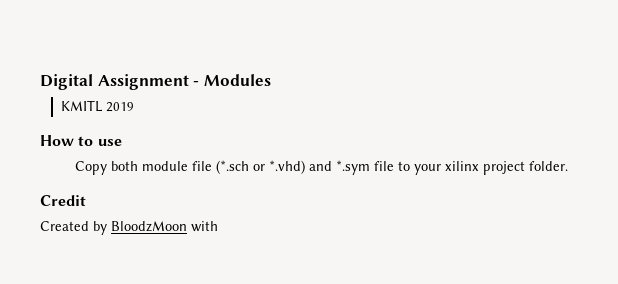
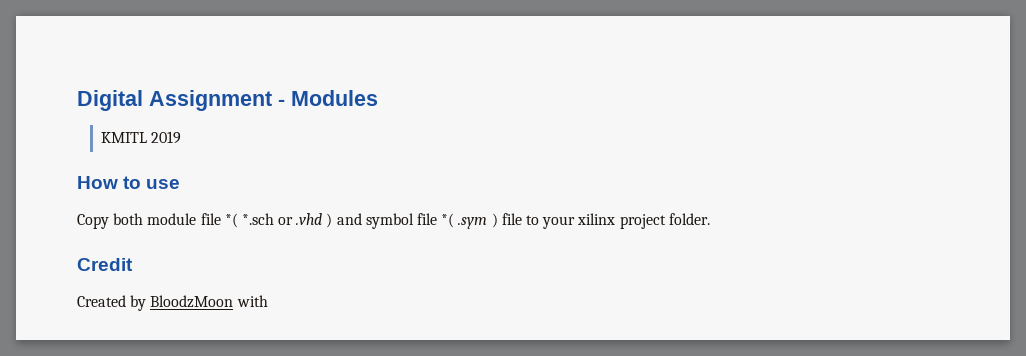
- Copy both module file (*.sch or *.vhd) and *.sym file to your xilinx project folder.
+ Copy both module file *( *.sch or .vhd ) and symbol file *( .sym ) file to your xilinx project folder.

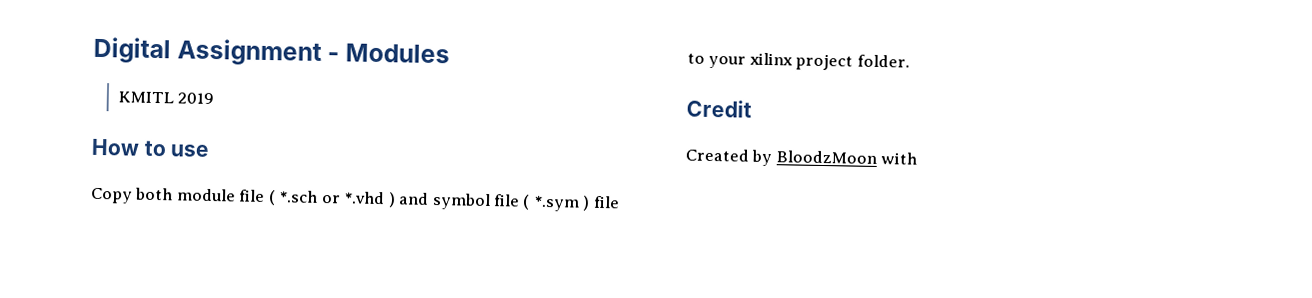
- Copy both module file *( *.sch or .vhd ) and symbol file *( .sym ) file to your xilinx project folder.
+ Copy both module file ( *.sch or *.vhd ) and symbol file ( *.sym ) file to your xilinx project folder.

